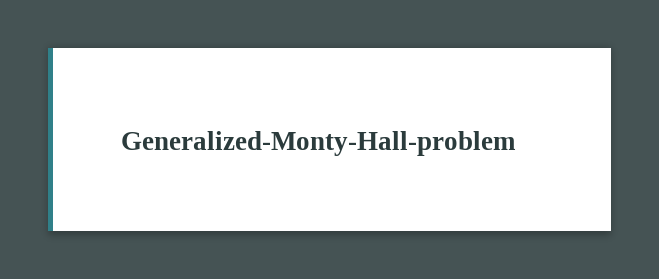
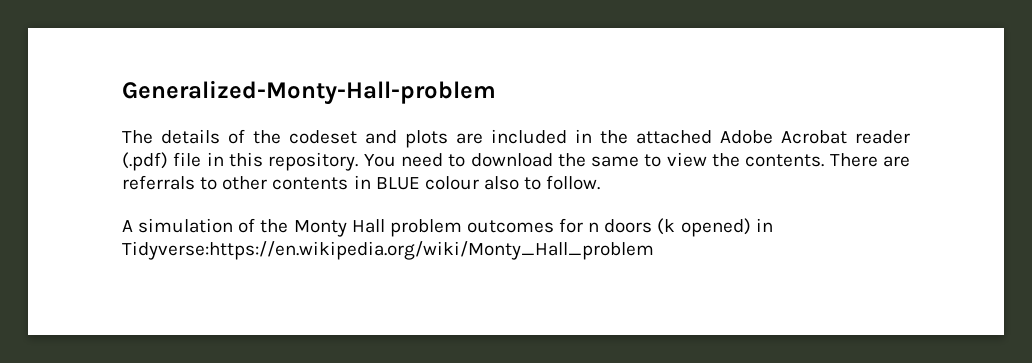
+ The details of the codeset and plots are included in the attached Adobe Acrobat reader (.pdf) file in this repository. You need to download the same to view the contents. There are referrals to other contents in BLUE colour also to follow.
+ A simulation of the Monty Hall problem outcomes for n doors (k opened) in Tidyverse:https://en.wikipedia.org/wiki/Monty_Hall_problem

